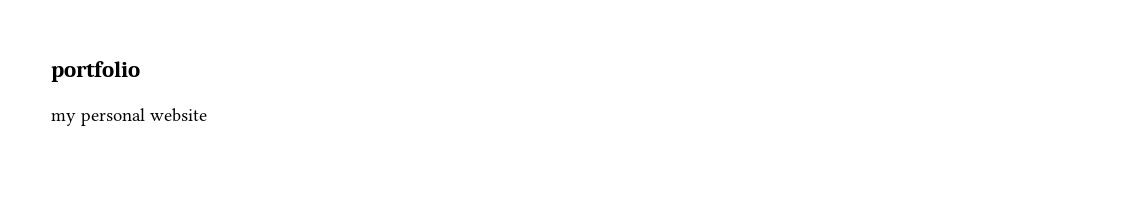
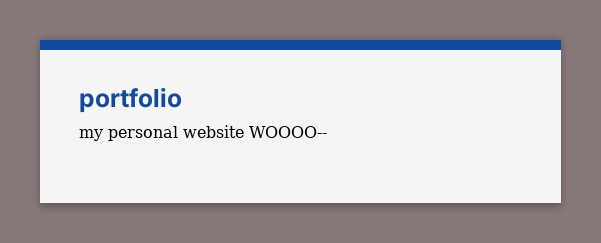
- my personal website
+ my personal website WOOOO--

